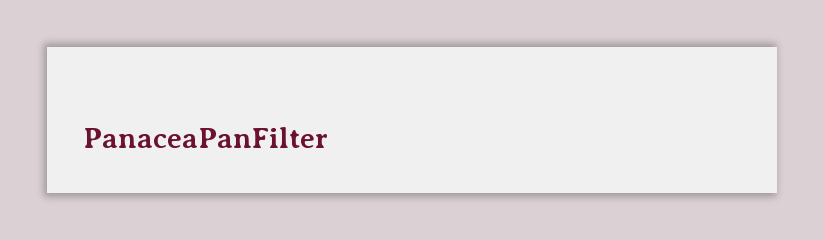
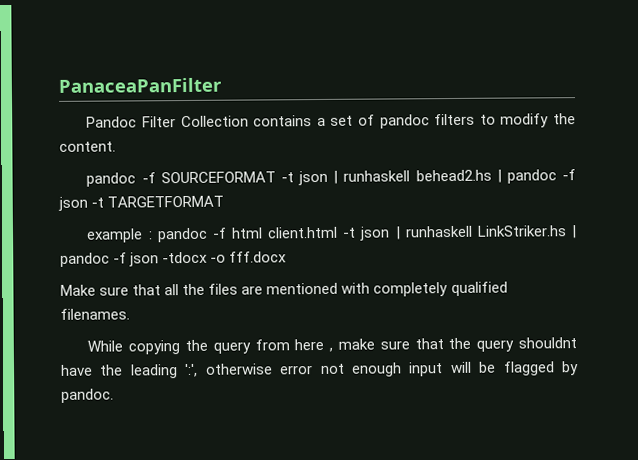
+ Pandoc Filter Collection contains a set of pandoc filters to modify the content.
+ pandoc -f SOURCEFORMAT -t json | runhaskell behead2.hs | pandoc -f json -t TARGETFORMAT
+ example : pandoc -f html client.html -t json | runhaskell LinkStriker.hs | pandoc -f json -tdocx -o fff.docx
+ Make sure that all the files are mentioned with completely qualified filenames.
+ While copying the query from here , make sure that the query shouldnt have the leading ':', otherwise error not enough input will be flagged by pandoc.

